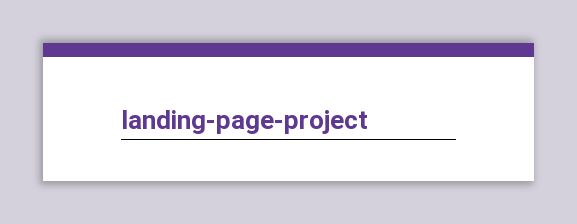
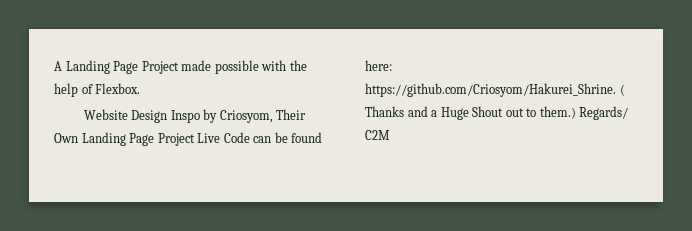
- landing-page-project
+ A Landing Page Project made possible with the help of Flexbox.
+ Website Design Inspo by Criosyom, Their Own Landing Page Project Live Code can be found here: https://github.com/Criosyom/Hakurei_Shrine. ( Thanks and a Huge Shout out to them.) Regards/ C2M

